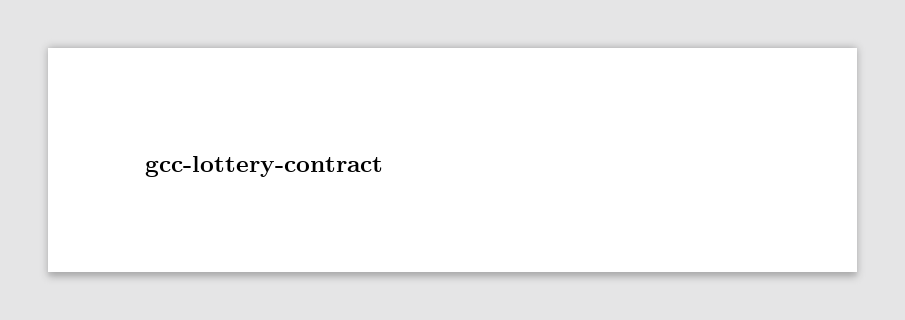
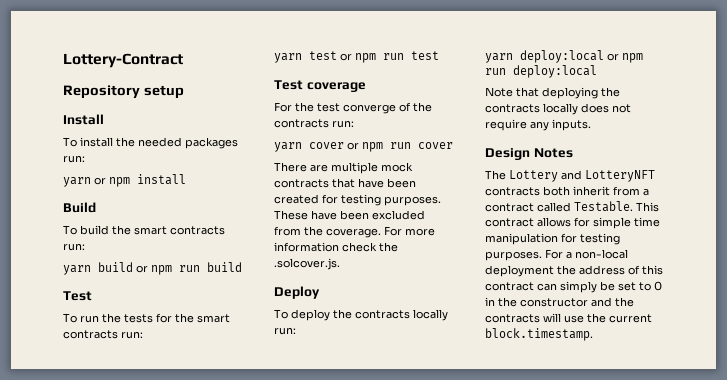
- gcc-lottery-contract
+ Lottery-Contract
+ Repository setup
+ Install
+ To install the needed packages run:
+ yarn or npm install
+ Build
+ To build the smart contracts run:
+ yarn build or npm run build
+ Test
+ To run the tests for the smart contracts run:
+ yarn test or npm run test
+ Test coverage
+ For the test converge of the contracts run:
+ yarn cover or npm run cover
+ There are multiple mock contracts that have been created for testing purposes. These have been excluded from the coverage. For more information check the .solcover.js.
+ Deploy
+ To deploy the contracts locally run:
+ yarn deploy:local or npm run deploy:local
+ Note that deploying the contracts locally does not require any inputs.
+ Design Notes
+ The Lottery and LotteryNFT contracts both inherit from a contract called Testable. This contract allows for simple time manipulation for testing purposes. For a non-local deployment the address of this contract can simply be set to 0 in the constructor and the contracts will use the current block.timestamp.

